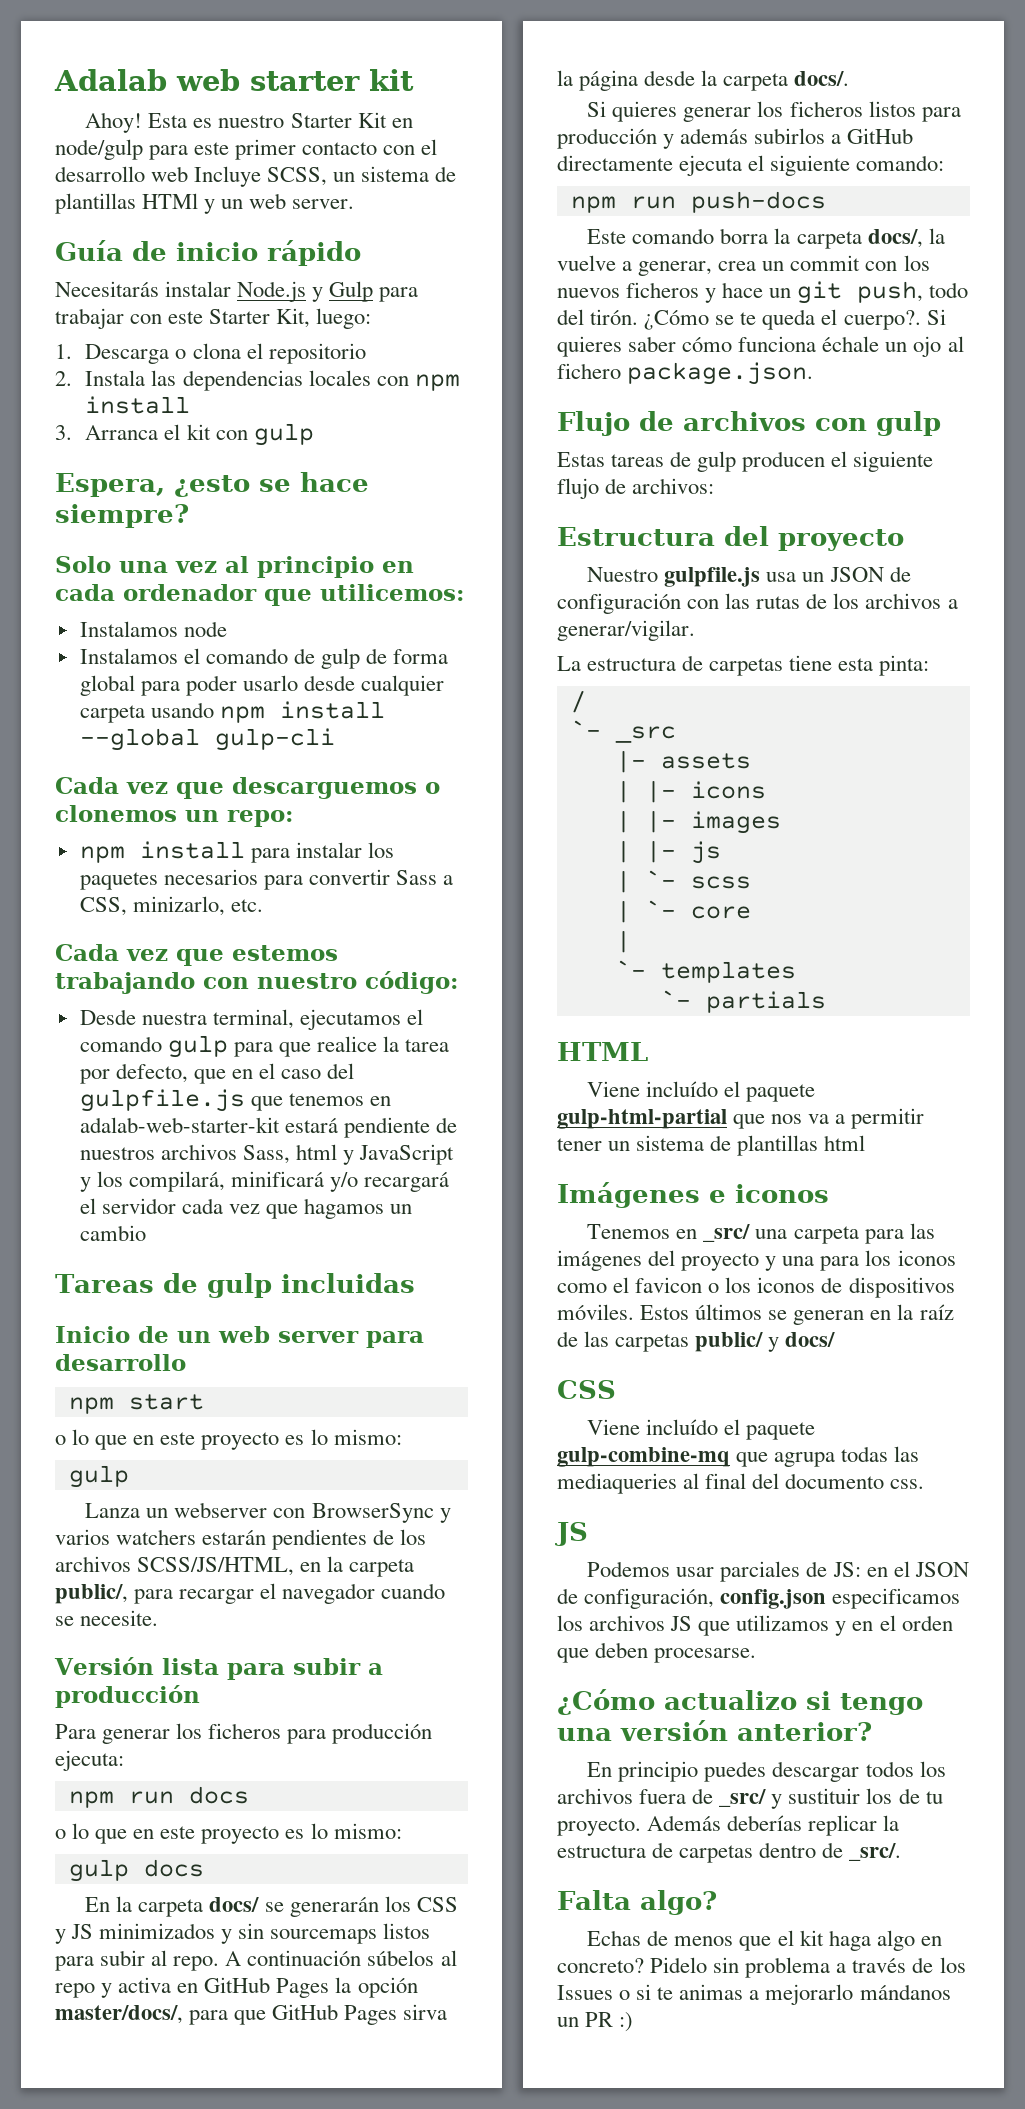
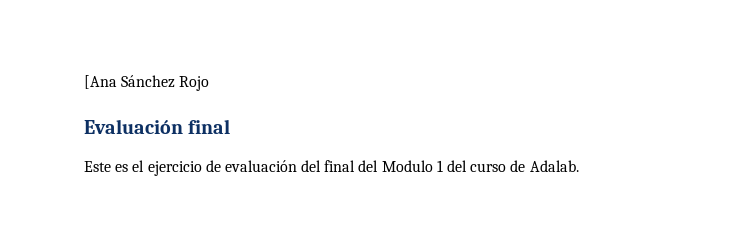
- Adalab web starter kit
- Ahoy! Esta es nuestro Starter Kit en node/gulp para este primer contacto con el desarrollo web Incluye SCSS, un sistema de plantillas HTMl y un web server.
- Guía de inicio rápido
- Necesitarás instalar Node.js y Gulp para trabajar con este Starter Kit, luego:
- 1. Descarga o clona el repositorio
- 2. Instala las dependencias locales con npm install
- 3. Arranca el kit con gulp
- Espera, ¿esto se hace siempre?
- Solo una vez al principio en cada ordenador que utilicemos:
- Instalamos node
- Instalamos el comando de gulp de forma global para poder usarlo desde cualquier carpeta usando npm install --global gulp-cli
- Cada vez que descarguemos o clonemos un repo:
- npm install para instalar los paquetes necesarios para convertir Sass a CSS, minizarlo, etc.
- Cada vez que estemos trabajando con nuestro código:
- Desde nuestra terminal, ejecutamos el comando gulp para que realice la tarea por defecto, que en el caso del gulpfile.js que tenemos en adalab-web-starter-kit estará pendiente de nuestros archivos Sass, html y JavaScript y los compilará, minificará y/o recargará el servidor cada vez que hagamos un cambio
- Tareas de gulp incluidas
- Inicio de un web server para desarrollo
- npm start
- o lo que en este proyecto es lo mismo:
- gulp
- Lanza un webserver con BrowserSync y varios watchers estarán pendientes de los archivos SCSS/JS/HTML, en la carpeta public/, para recargar el navegador cuando se necesite.
- Versión lista para subir a producción
- Para generar los ficheros para producción ejecuta:
- npm run docs
- o lo que en este proyecto es lo mismo:
- gulp docs
- En la carpeta docs/ se generarán los CSS y JS minimizados y sin sourcemaps listos para subir al repo. A continuación súbelos al repo y activa en GitHub Pages la opción master/docs/, para que GitHub Pages sirva la página desde la carpeta docs/.
- Si quieres generar los ficheros listos para producción y además subirlos a GitHub directamente ejecuta el siguiente comando:
- npm run push-docs
- Este comando borra la carpeta docs/, la vuelve a generar, crea un commit con los nuevos ficheros y hace un git push, todo del tirón. ¿Cómo se te queda el cuerpo?. Si quieres saber cómo funciona échale un ojo al fichero package.json.
- Flujo de archivos con gulp
- Estas tareas de gulp producen el siguiente flujo de archivos:
- Estructura del proyecto
- Nuestro gulpfile.js usa un JSON de configuración con las rutas de los archivos a generar/vigilar.
- La estructura de carpetas tiene esta pinta:
- /
- `- _src
- |- assets
- | |- icons
- | |- images
- | |- js
- | `- scss
- | `- core
- |
- `- templates
- `- partials
- HTML
- Viene incluído el paquete gulp-html-partial que nos va a permitir tener un sistema de plantillas html
- Imágenes e iconos
- Tenemos en _src/ una carpeta para las imágenes del proyecto y una para los iconos como el favicon o los iconos de dispositivos móviles. Estos últimos se generan en la raíz de las carpetas public/ y docs/
- CSS
- Viene incluído el paquete gulp-combine-mq que agrupa todas las mediaqueries al final del documento css.
- JS
- Podemos usar parciales de JS: en el JSON de configuración, config.json especificamos los archivos JS que utilizamos y en el orden que deben procesarse.
- ¿Cómo actualizo si tengo una versión anterior?
- En principio puedes descargar todos los archivos fuera de _src/ y sustituir los de tu proyecto. Además deberías replicar la estructura de carpetas dentro de _src/.
- Falta algo?
- Echas de menos que el kit haga algo en concreto? Pidelo sin problema a través de los Issues o si te animas a mejorarlo mándanos un PR :)
+ [Ana Sánchez Rojo
+ Evaluación final
+ Este es el ejercicio de evaluación del final del Modulo 1 del curso de Adalab.

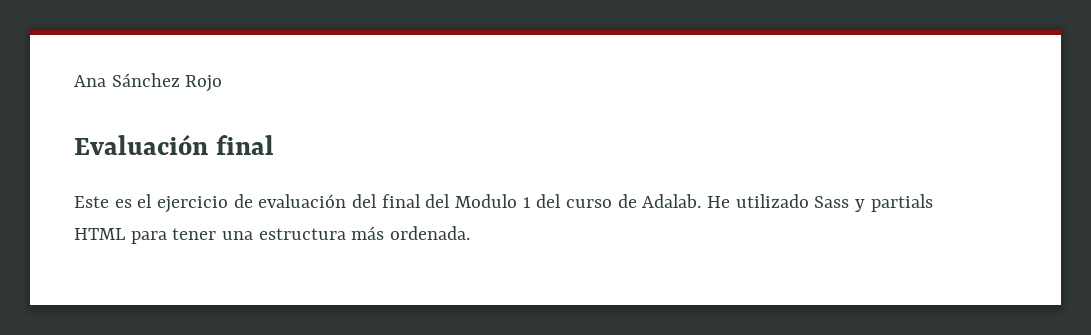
- [Ana Sánchez Rojo
+ Ana Sánchez Rojo
+ He utilizado Sass y partials HTML para tener una estructura más ordenada.

